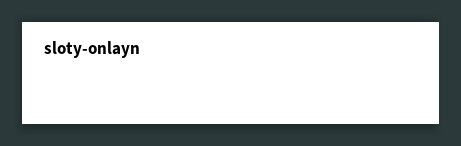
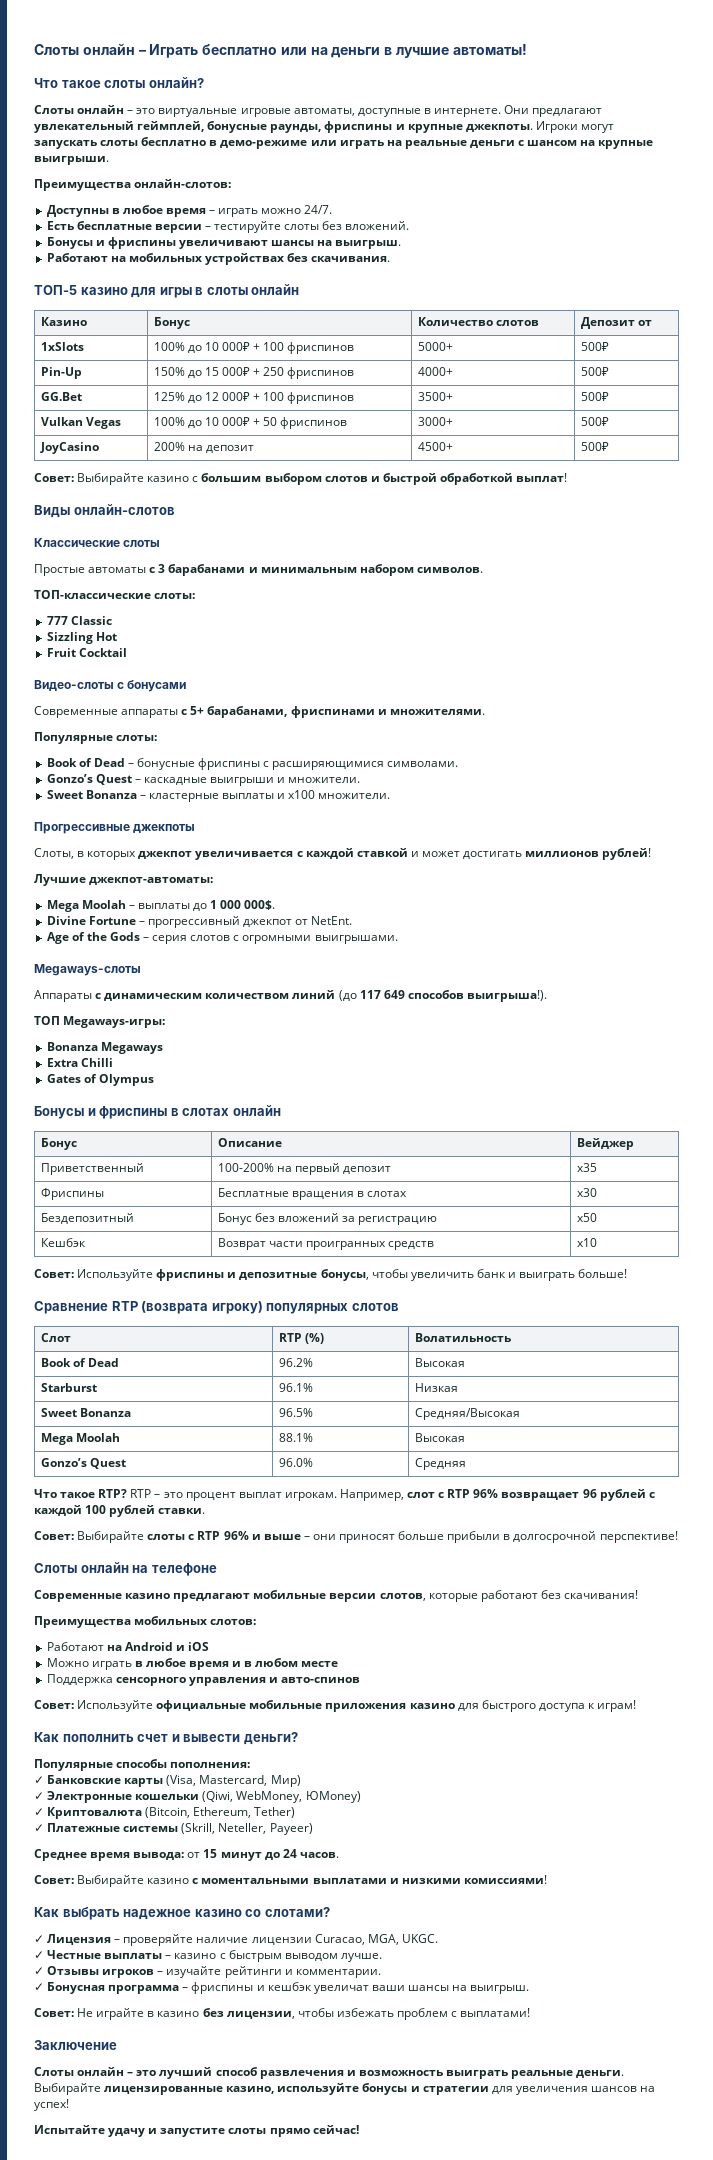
- sloty-onlayn
+ Слоты онлайн – Играть бесплатно или на деньги в лучшие автоматы!
+ Что такое слоты онлайн?
+ Слоты онлайн – это виртуальные игровые автоматы, доступные в интернете. Они предлагают увлекательный геймплей, бонусные раунды, фриспины и крупные джекпоты. Игроки могут запускать слоты бесплатно в демо-режиме или играть на реальные деньги с шансом на крупные выигрыши.
+ Преимущества онлайн-слотов:
+ Доступны в любое время – играть можно 24/7.
+ Есть бесплатные версии – тестируйте слоты без вложений.
+ Бонусы и фриспины увеличивают шансы на выигрыш.
+ Работают на мобильных устройствах без скачивания.
+ ТОП-5 казино для игры в слоты онлайн
+ Казино | Бонус | Количество слотов | Депозит от
+ 1xSlots | 100% до 10 000₽ + 100 фриспинов | 5000+ | 500₽
+ Pin-Up | 150% до 15 000₽ + 250 фриспинов | 4000+ | 500₽
+ GG.Bet | 125% до 12 000₽ + 100 фриспинов | 3500+ | 500₽
+ Vulkan Vegas | 100% до 10 000₽ + 50 фриспинов | 3000+ | 500₽
+ JoyCasino | 200% на депозит | 4500+ | 500₽
+ Совет: Выбирайте казино с большим выбором слотов и быстрой обработкой выплат!
+ Виды онлайн-слотов
+ Классические слоты
+ Простые автоматы с 3 барабанами и минимальным набором символов.
+ ТОП-классические слоты:
+ 777 Classic
+ Sizzling Hot
+ Fruit Cocktail
+ Видео-слоты с бонусами
+ Современные аппараты с 5+ барабанами, фриспинами и множителями.
+ Популярные слоты:
+ Book of Dead – бонусные фриспины с расширяющимися символами.
+ Gonzo’s Quest – каскадные выигрыши и множители.
+ Sweet Bonanza – кластерные выплаты и x100 множители.
+ Прогрессивные джекпоты
+ Слоты, в которых джекпот увеличивается с каждой ставкой и может достигать миллионов рублей!
+ Лучшие джекпот-автоматы:
+ Mega Moolah – выплаты до 1 000 000$.
+ Divine Fortune – прогрессивный джекпот от NetEnt.
+ Age of the Gods – серия слотов с огромными выигрышами.
+ Megaways-слоты
+ Аппараты с динамическим количеством линий (до 117 649 способов выигрыша!).
+ ТОП Megaways-игры:
+ Bonanza Megaways
+ Extra Chilli
+ Gates of Olympus
+ Бонусы и фриспины в слотах онлайн
+ Бонус | Описание | Вейджер
+ Приветственный | 100-200% на первый депозит | x35
+ Фриспины | Бесплатные вращения в слотах | x30
+ Бездепозитный | Бонус без вложений за регистрацию | x50
+ Кешбэк | Возврат части проигранных средств | x10
+ Совет: Используйте фриспины и депозитные бонусы, чтобы увеличить банк и выиграть больше!
+ Сравнение RTP (возврата игроку) популярных слотов
+ Слот | RTP (%) | Волатильность
+ Book of Dead | 96.2% | Высокая
+ Starburst | 96.1% | Низкая
+ Sweet Bonanza | 96.5% | Средняя/Высокая
+ Mega Moolah | 88.1% | Высокая
+ Gonzo’s Quest | 96.0% | Средняя
+ Что такое RTP? RTP – это процент выплат игрокам. Например, слот с RTP 96% возвращает 96 рублей с каждой 100 рублей ставки.
+ Совет: Выбирайте слоты с RTP 96% и выше – они приносят больше прибыли в долгосрочной перспективе!
+ Слоты онлайн на телефоне
+ Современные казино предлагают мобильные версии слотов, которые работают без скачивания!
+ Преимущества мобильных слотов:
+ Работают на Android и iOS
+ Можно играть в любое время и в любом месте
+ Поддержка сенсорного управления и авто-спинов
+ Совет: Используйте официальные мобильные приложения казино для быстрого доступа к играм!
+ Как пополнить счет и вывести деньги?
+ Популярные способы пополнения:
+ ✓ Банковские карты (Visa, Mastercard, Мир)
+ ✓ Электронные кошельки (Qiwi, WebMoney, ЮMoney)
+ ✓ Криптовалюта (Bitcoin, Ethereum, Tether)
+ ✓ Платежные системы (Skrill, Neteller, Payeer)
+ Среднее время вывода: от 15 минут до 24 часов.
+ Совет: Выбирайте казино с моментальными выплатами и низкими комиссиями!
+ Как выбрать надежное казино со слотами?
+ ✓ Лицензия – проверяйте наличие лицензии Curacao, MGA, UKGC.
+ ✓ Честные выплаты – казино с быстрым выводом лучше.
+ ✓ Отзывы игроков – изучайте рейтинги и комментарии.
+ ✓ Бонусная программа – фриспины и кешбэк увеличат ваши шансы на выигрыш.
+ Совет: Не играйте в казино без лицензии, чтобы избежать проблем с выплатами!
+ Заключение
+ Слоты онлайн – это лучший способ развлечения и возможность выиграть реальные деньги. Выбирайте лицензированные казино, используйте бонусы и стратегии для увеличения шансов на успех!
+ Испытайте удачу и запустите слоты прямо сейчас!

